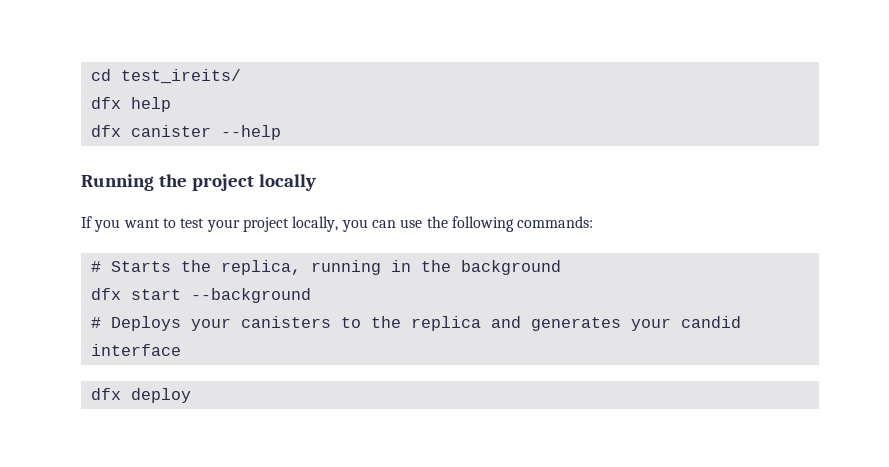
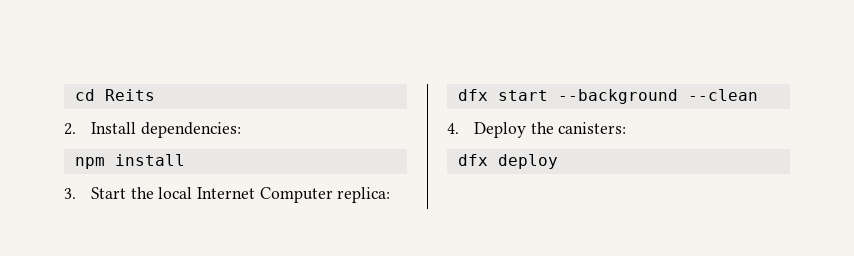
- cd test_ireits/
- dfx help
- dfx canister --help
- Running the project locally
- If you want to test your project locally, you can use the following commands:
- # Starts the replica, running in the background
- dfx start --background
- # Deploys your canisters to the replica and generates your candid interface
+ cd Reits
+ 2. Install dependencies:
+ npm install
+ 3. Start the local Internet Computer replica:
+ dfx start --background --clean
+ 4. Deploy the canisters:

